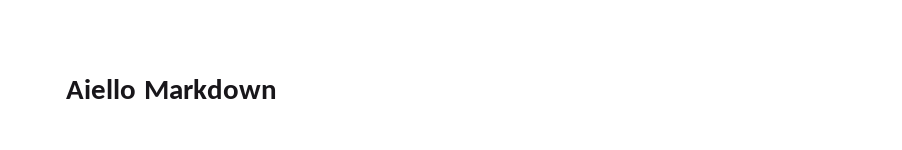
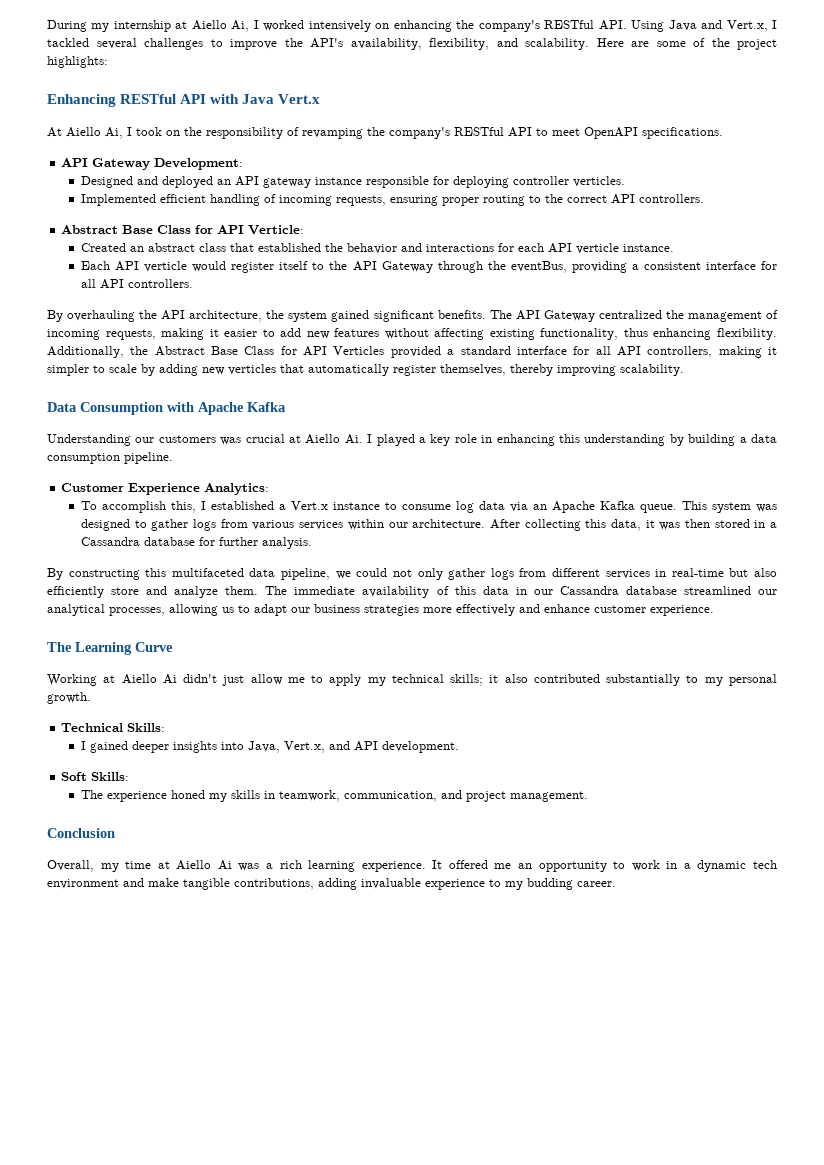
- Aiello Markdown
+ During my internship at Aiello Ai, I worked intensively on enhancing the company's RESTful API. Using Java and Vert.x, I tackled several challenges to improve the API's availability, flexibility, and scalability. Here are some of the project highlights:
+ Enhancing RESTful API with Java Vert.x
+ At Aiello Ai, I took on the responsibility of revamping the company's RESTful API to meet OpenAPI specifications.
+ API Gateway Development:
+ Designed and deployed an API gateway instance responsible for deploying controller verticles.
+ Implemented efficient handling of incoming requests, ensuring proper routing to the correct API controllers.
+ Abstract Base Class for API Verticle:
+ Created an abstract class that established the behavior and interactions for each API verticle instance.
+ Each API verticle would register itself to the API Gateway through the eventBus, providing a consistent interface for all API controllers.
+ By overhauling the API architecture, the system gained significant benefits. The API Gateway centralized the management of incoming requests, making it easier to add new features without affecting existing functionality, thus enhancing flexibility. Additionally, the Abstract Base Class for API Verticles provided a standard interface for all API controllers, making it simpler to scale by adding new verticles that automatically register themselves, thereby improving scalability.
+ Data Consumption with Apache Kafka
+ Understanding our customers was crucial at Aiello Ai. I played a key role in enhancing this understanding by building a data consumption pipeline.
+ Customer Experience Analytics:
+ To accomplish this, I established a Vert.x instance to consume log data via an Apache Kafka queue. This system was designed to gather logs from various services within our architecture. After collecting this data, it was then stored in a Cassandra database for further analysis.
+ By constructing this multifaceted data pipeline, we could not only gather logs from different services in real-time but also efficiently store and analyze them. The immediate availability of this data in our Cassandra database streamlined our analytical processes, allowing us to adapt our business strategies more effectively and enhance customer experience.
+ The Learning Curve
+ Working at Aiello Ai didn't just allow me to apply my technical skills; it also contributed substantially to my personal growth.
+ Technical Skills:
+ I gained deeper insights into Java, Vert.x, and API development.
+ Soft Skills:
+ The experience honed my skills in teamwork, communication, and project management.
+ Conclusion
+ Overall, my time at Aiello Ai was a rich learning experience. It offered me an opportunity to work in a dynamic tech environment and make tangible contributions, adding invaluable experience to my budding career.

